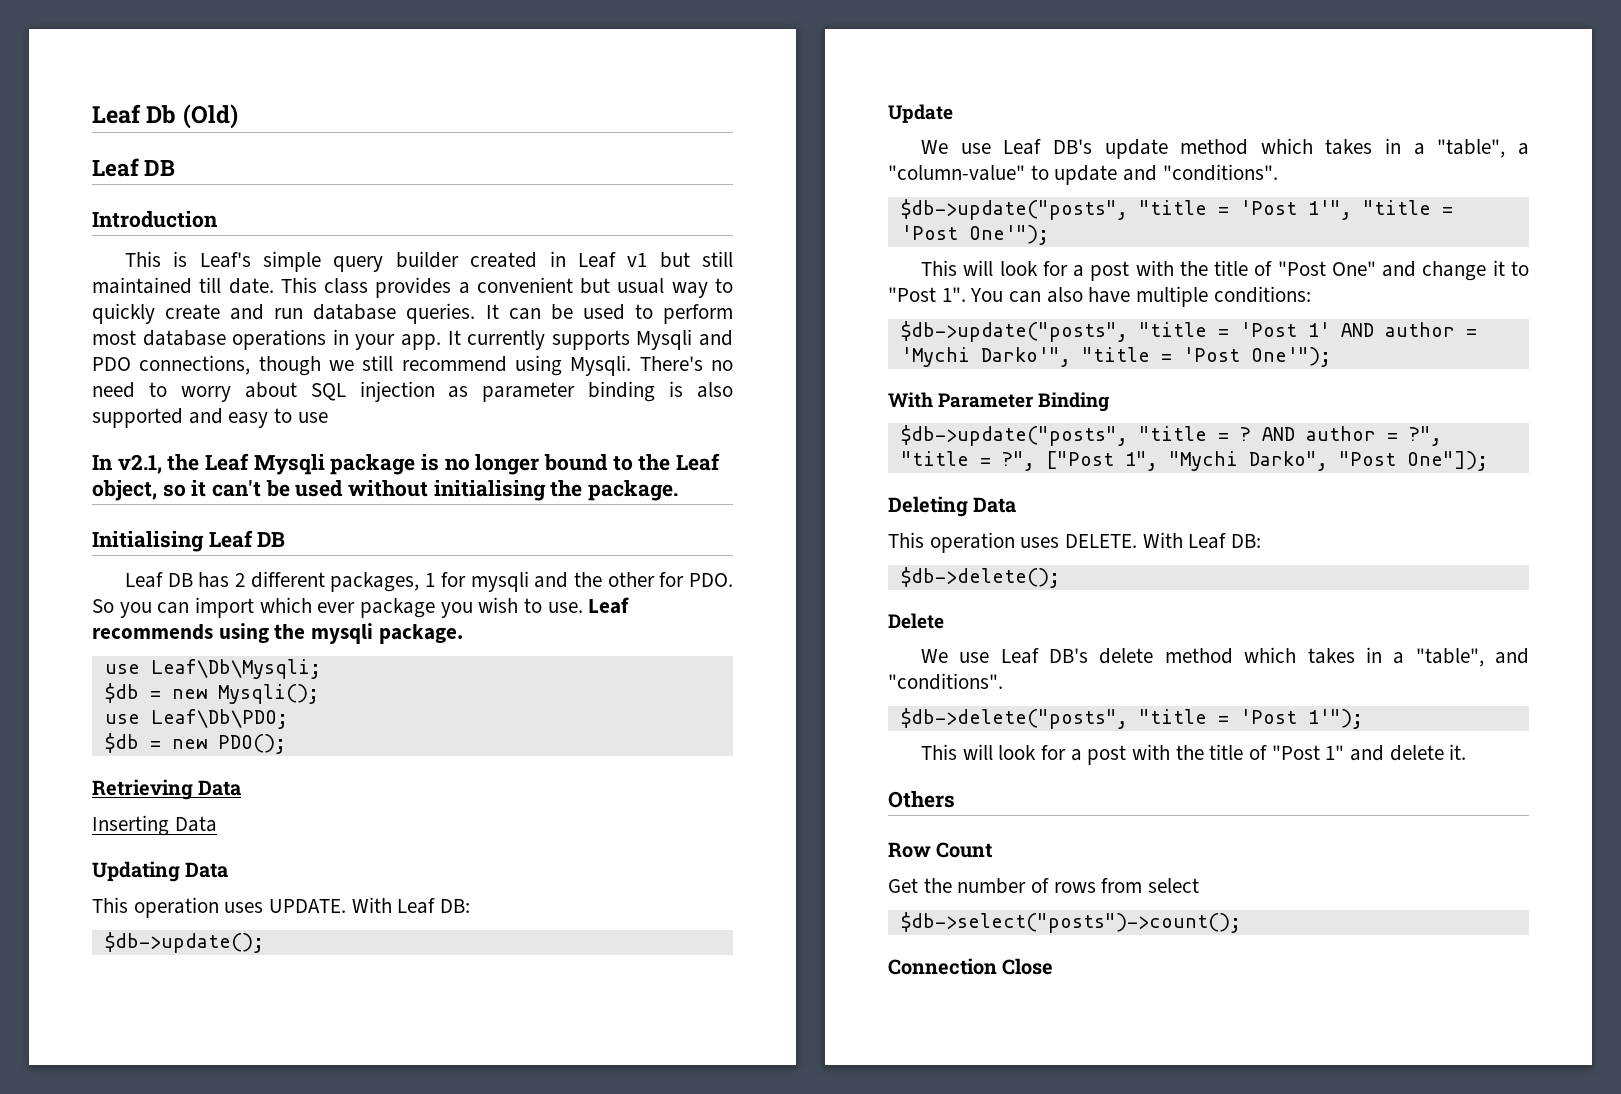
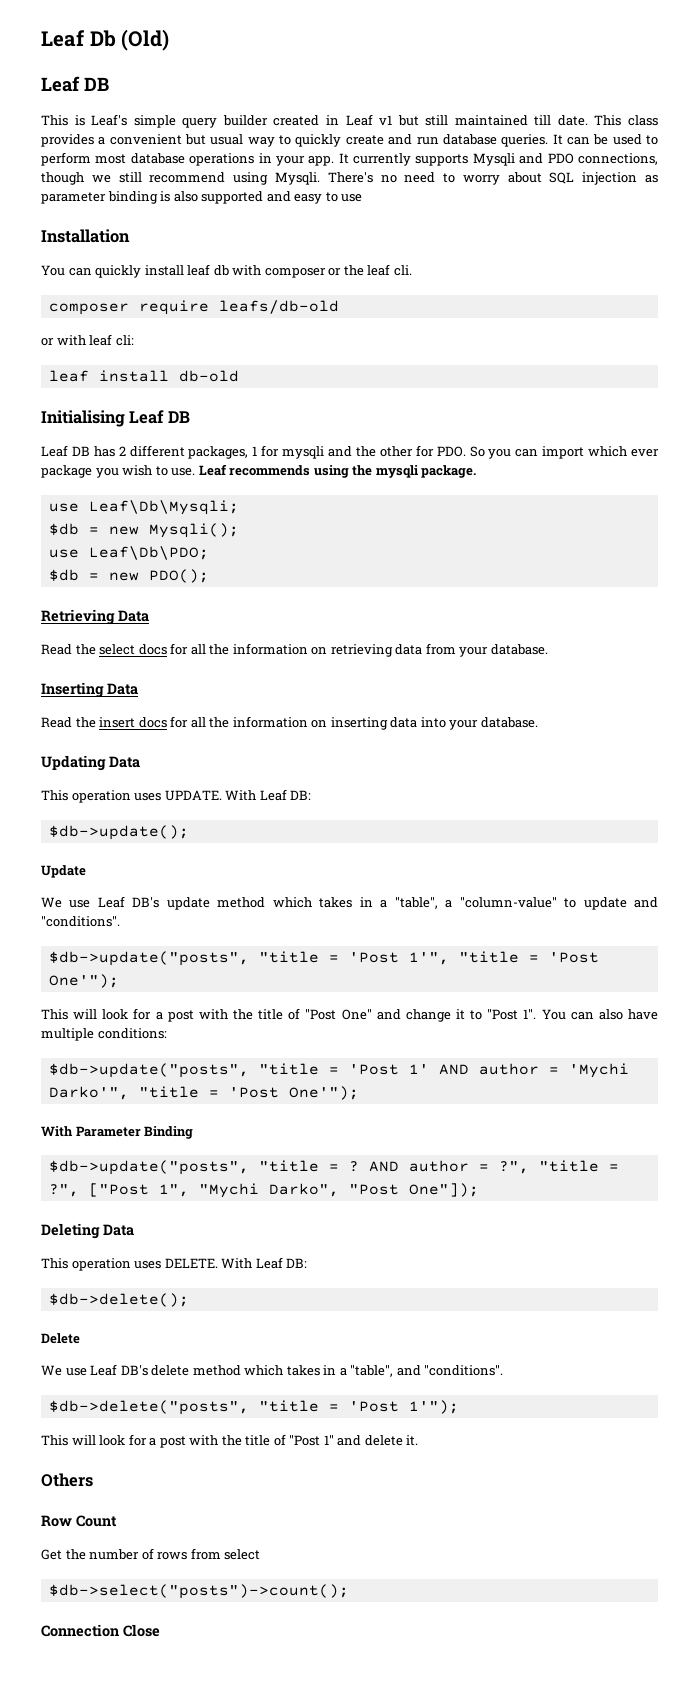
- Introduction
- In v2.1, the Leaf Mysqli package is no longer bound to the Leaf object, so it can't be used without initialising the package.
+ Installation
+ You can quickly install leaf db with composer or the leaf cli.
+ composer require leafs/db-old
+ or with leaf cli:
+ leaf install db-old
+ Read the select docs for all the information on retrieving data from your database.
  Inserting Data
+ Read the insert docs for all the information on inserting data into your database.

